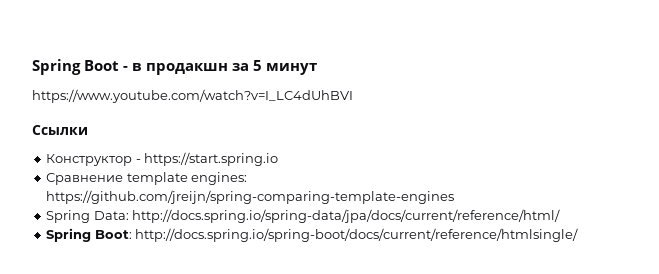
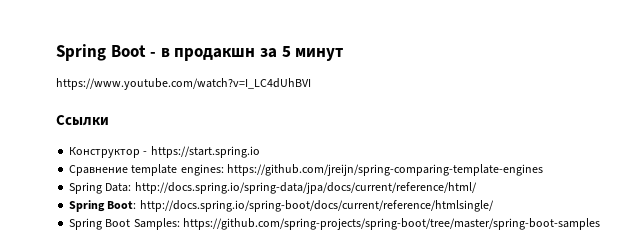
+ Spring Boot Samples: https://github.com/spring-projects/spring-boot/tree/master/spring-boot-samples

